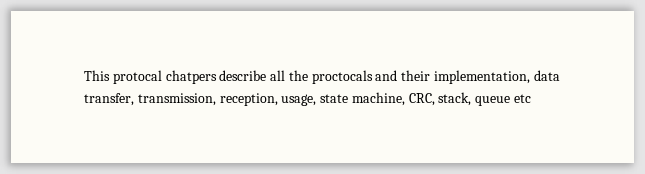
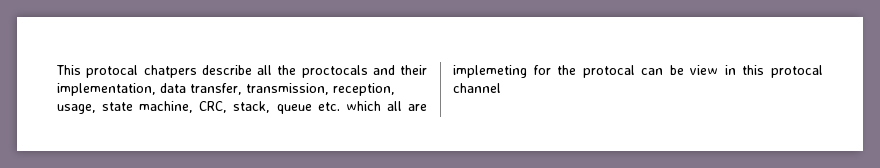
- This protocal chatpers describe all the proctocals and their implementation, data transfer, transmission, reception, usage, state machine, CRC, stack, queue etc
+ This protocal chatpers describe all the proctocals and their implementation, data transfer, transmission, reception, usage, state machine, CRC, stack, queue etc. which all are implemeting for the protocal can be view in this protocal channel

